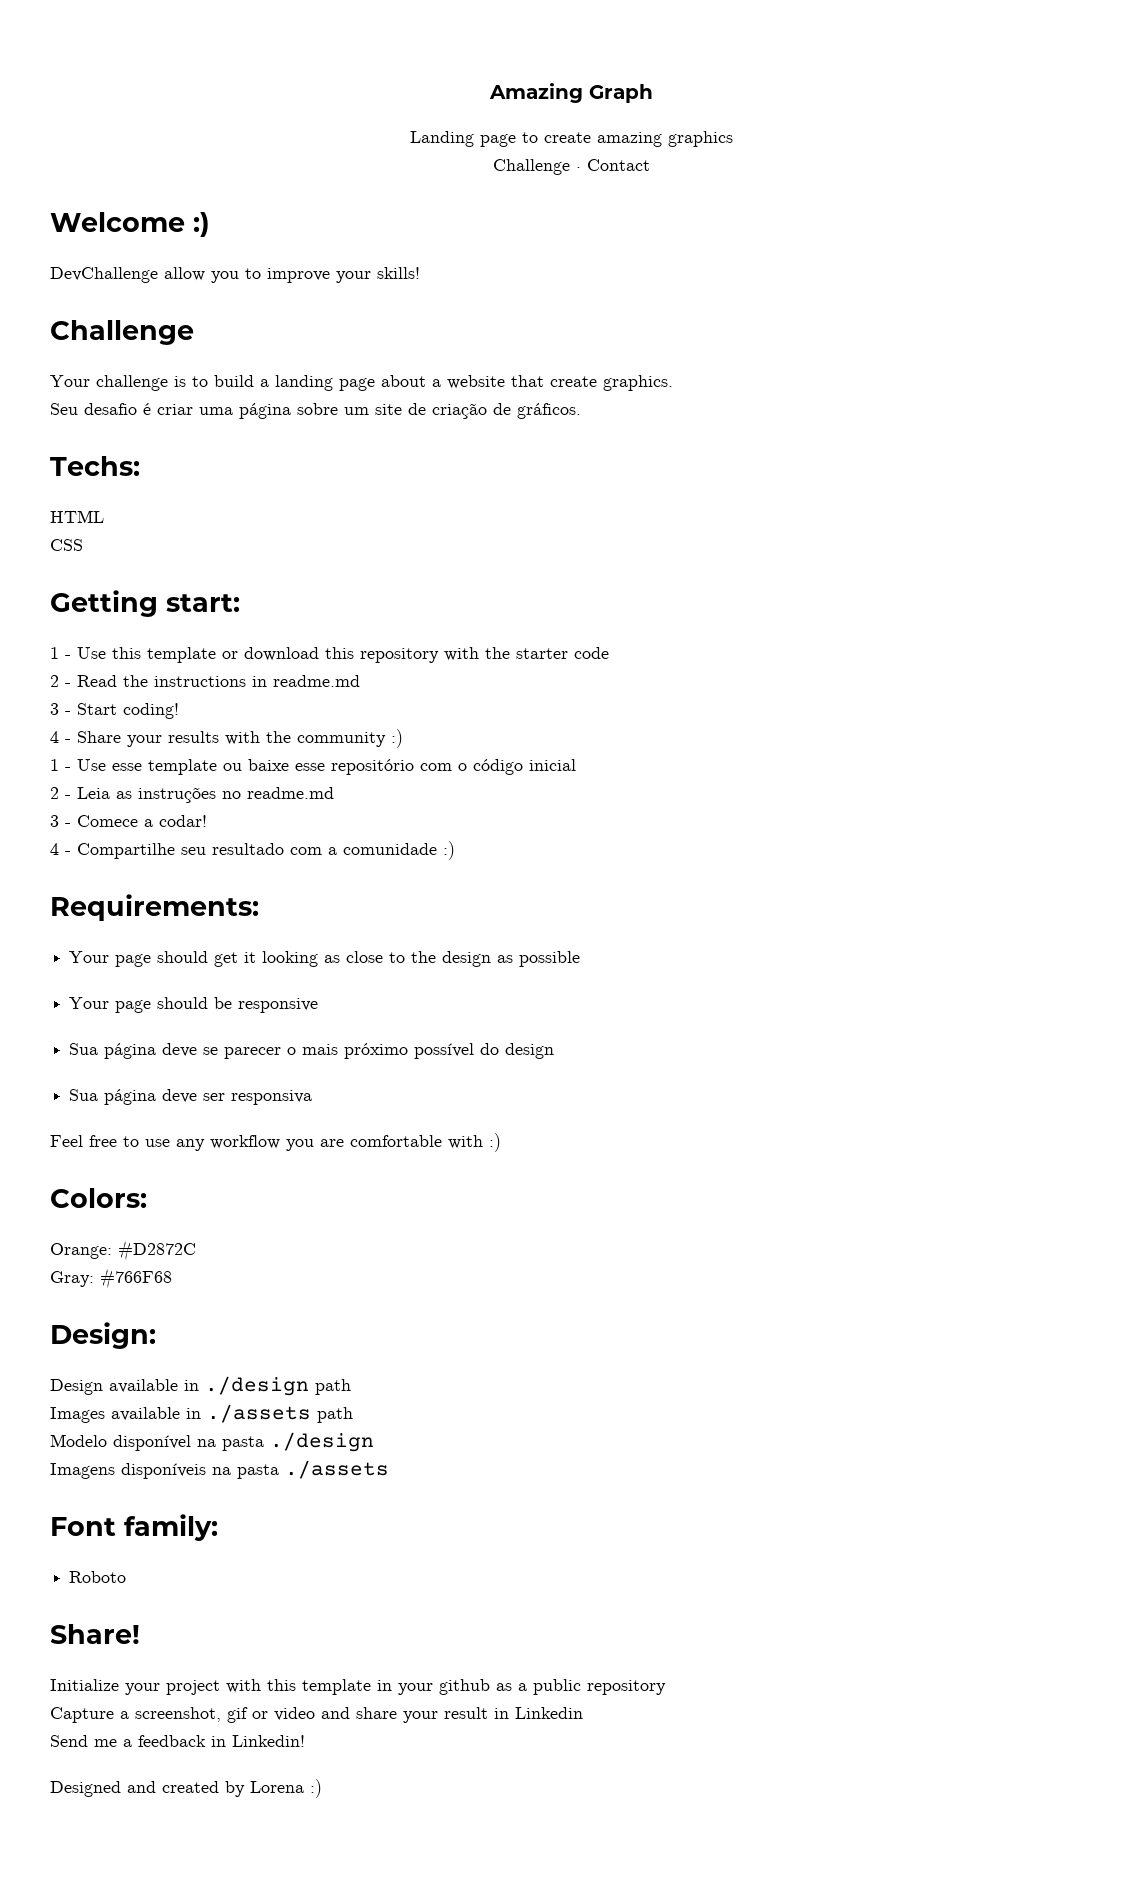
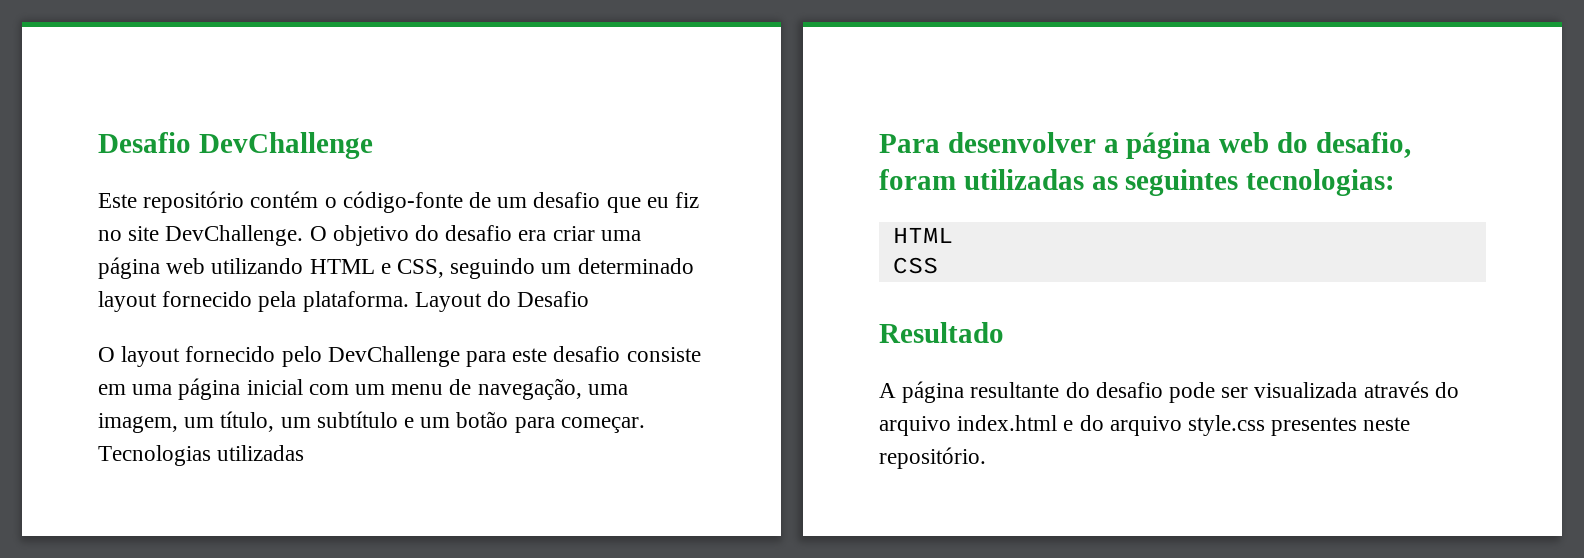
- Amazing Graph
- Landing page to create amazing graphics
- Challenge · Contact
- Welcome :)
- DevChallenge allow you to improve your skills!
- Challenge
- Your challenge is to build a landing page about a website that create graphics.
- Seu desafio é criar uma página sobre um site de criação de gráficos.
- Techs:
+ Desafio DevChallenge
+ Este repositório contém o código-fonte de um desafio que eu fiz no site DevChallenge. O objetivo do desafio era criar uma página web utilizando HTML e CSS, seguindo um determinado layout fornecido pela plataforma. Layout do Desafio
+ O layout fornecido pelo DevChallenge para este desafio consiste em uma página inicial com um menu de navegação, uma imagem, um título, um subtítulo e um botão para começar. Tecnologias utilizadas
+ Para desenvolver a página web do desafio, foram utilizadas as seguintes tecnologias:
  HTML
  CSS
- Getting start:
- 1 - Use this template or download this repository with the starter code
- 2 - Read the instructions in readme.md
- 3 - Start coding!
- 4 - Share your results with the community :)
- 1 - Use esse template ou baixe esse repositório com o código inicial
- 2 - Leia as instruções no readme.md
- 3 - Comece a codar!
- 4 - Compartilhe seu resultado com a comunidade :)
- Requirements:
- Your page should get it looking as close to the design as possible
- Your page should be responsive
- Sua página deve se parecer o mais próximo possível do design
- Sua página deve ser responsiva
- Feel free to use any workflow you are comfortable with :)
- Colors:
- Orange: #D2872C
- Gray: #766F68
- Design:
- Design available in ./design path
- Images available in ./assets path
- Modelo disponível na pasta ./design
- Imagens disponíveis na pasta ./assets
- Font family:
- Roboto
- Share!
- Initialize your project with this template in your github as a public repository
- Capture a screenshot, gif or video and share your result in Linkedin
- Send me a feedback in Linkedin!
- Designed and created by Lorena :)
+ Resultado
+ A página resultante do desafio pode ser visualizada através do arquivo index.html e do arquivo style.css presentes neste repositório.

